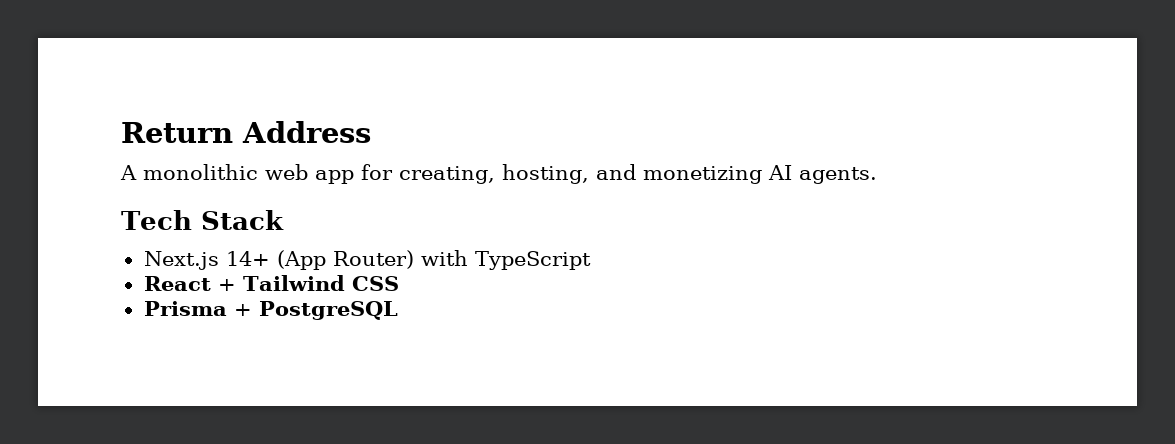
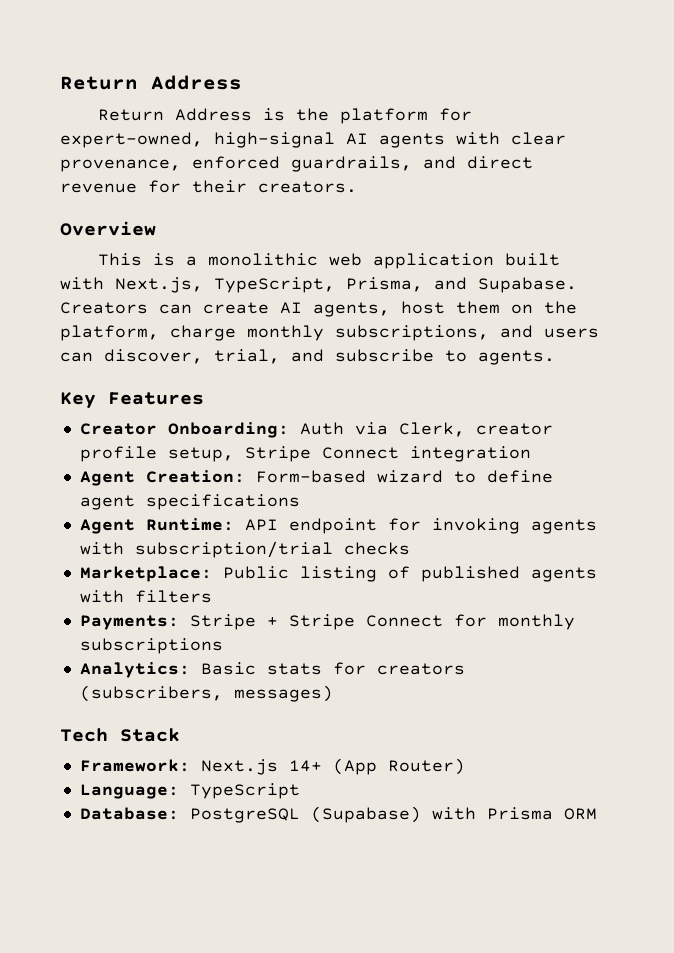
- A monolithic web app for creating, hosting, and monetizing AI agents.
+ Return Address is the platform for expert-owned, high-signal AI agents with clear provenance, enforced guardrails, and direct revenue for their creators.
+ Overview
+ This is a monolithic web application built with Next.js, TypeScript, Prisma, and Supabase. Creators can create AI agents, host them on the platform, charge monthly subscriptions, and users can discover, trial, and subscribe to agents.
+ Key Features
+ Creator Onboarding: Auth via Clerk, creator profile setup, Stripe Connect integration
+ Agent Creation: Form-based wizard to define agent specifications
+ Agent Runtime: API endpoint for invoking agents with subscription/trial checks
+ Marketplace: Public listing of published agents with filters
+ Payments: Stripe + Stripe Connect for monthly subscriptions
+ Analytics: Basic stats for creators (subscribers, messages)
- Next.js 14+ (App Router) with TypeScript
+ Framework: Next.js 14+ (App Router)
+ Language: TypeScript
- React + Tailwind CSS
- Prisma + PostgreSQL
+ Database: PostgreSQL (Supabase) with Prisma ORM

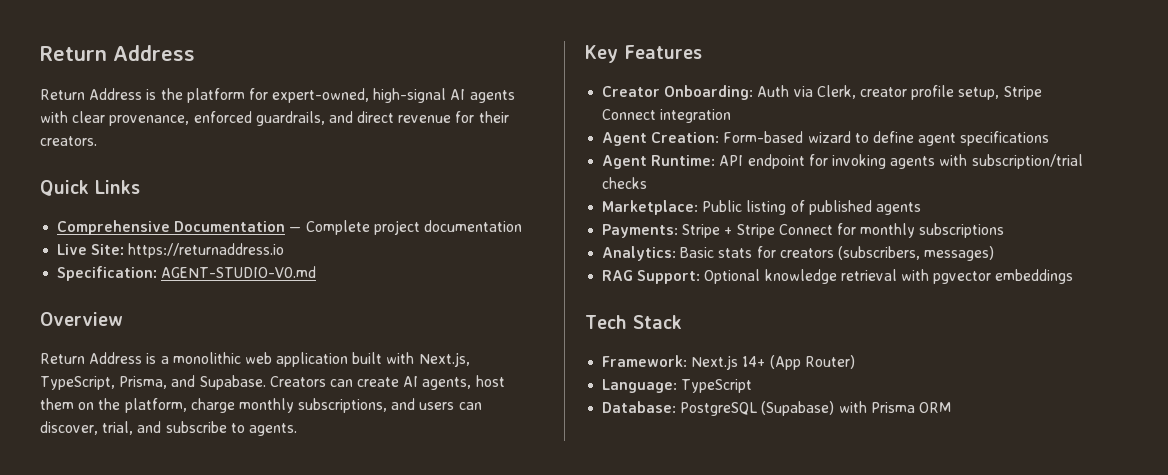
+ Quick Links
+ Comprehensive Documentation — Complete project documentation
+ Live Site: https://returnaddress.io
+ Specification: AGENT-STUDIO-V0.md
- This is a monolithic web application built with Next.js, TypeScript, Prisma, and Supabase.
+ Return Address is a monolithic web application built with Next.js, TypeScript, Prisma, and Supabase.
- Marketplace: Public listing of published agents with filters
+ Marketplace: Public listing of published agents
+ RAG Support: Optional knowledge retrieval with pgvector embeddings

